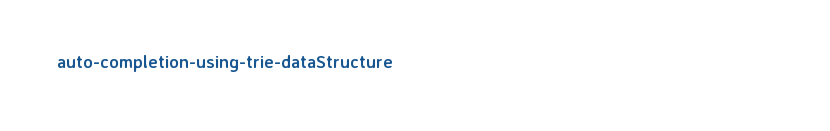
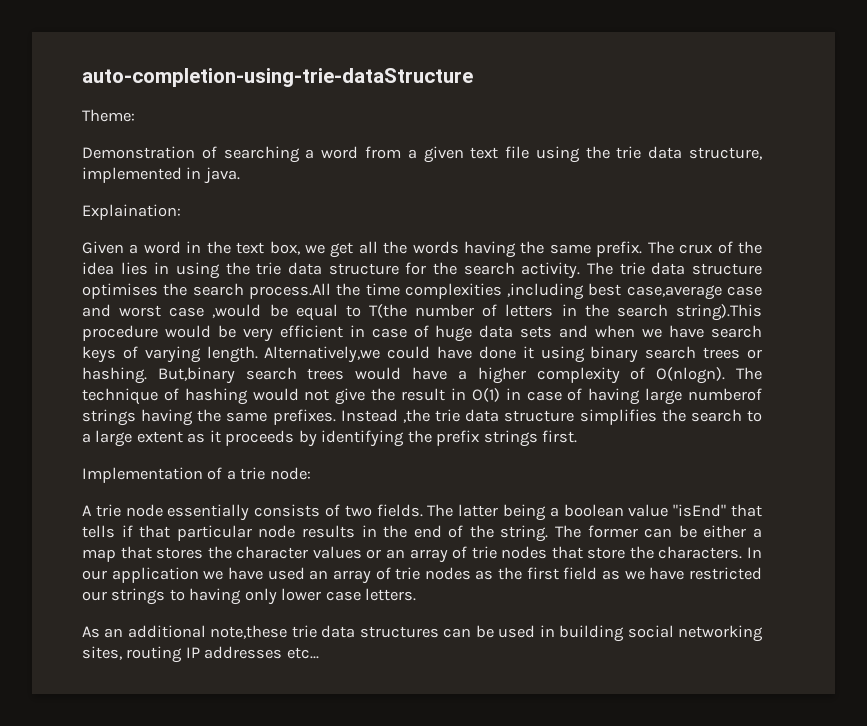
+ Theme:
+ Demonstration of searching a word from a given text file using the trie data structure, implemented in java.
+ Explaination:
+ Given a word in the text box, we get all the words having the same prefix. The crux of the idea lies in using the trie data structure for the search activity. The trie data structure optimises the search process.All the time complexities ,including best case,average case and worst case ,would be equal to T(the number of letters in the search string).This procedure would be very efficient in case of huge data sets and when we have search keys of varying length. Alternatively,we could have done it using binary search trees or hashing. But,binary search trees would have a higher complexity of O(nlogn). The technique of hashing would not give the result in O(1) in case of having large numberof strings having the same prefixes. Instead ,the trie data structure simplifies the search to a large extent as it proceeds by identifying the prefix strings first.
+ Implementation of a trie node:
+ A trie node essentially consists of two fields. The latter being a boolean value "isEnd" that tells if that particular node results in the end of the string. The former can be either a map that stores the character values or an array of trie nodes that store the characters. In our application we have used an array of trie nodes as the first field as we have restricted our strings to having only lower case letters.
+ As an additional note,these trie data structures can be used in building social networking sites, routing IP addresses etc...

